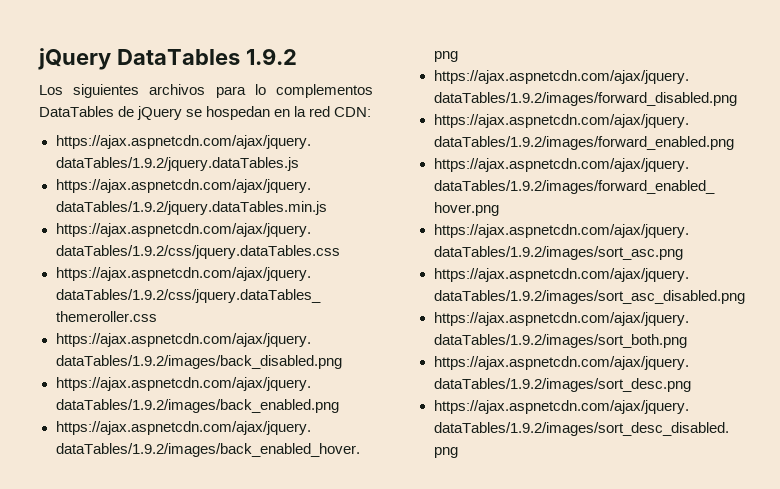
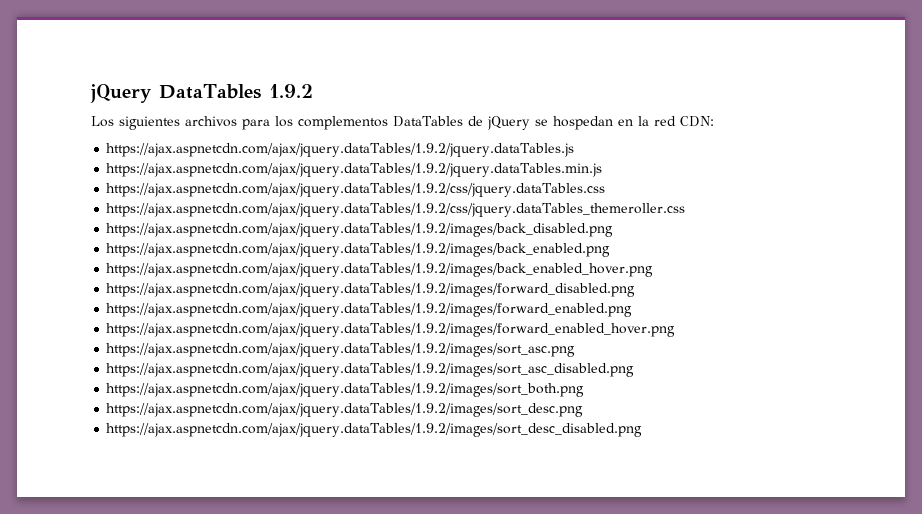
- Los siguientes archivos para lo complementos DataTables de jQuery se hospedan en la red CDN:
+ Los siguientes archivos para los complementos DataTables de jQuery se hospedan en la red CDN:

